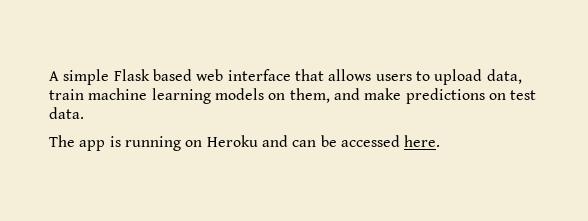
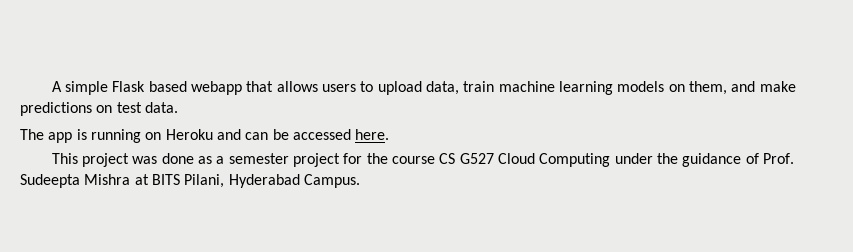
- A simple Flask based web interface that allows users to upload data, train machine learning models on them, and make predictions on test data.
+ A simple Flask based webapp that allows users to upload data, train machine learning models on them, and make predictions on test data.
+ This project was done as a semester project for the course CS G527 Cloud Computing under the guidance of Prof. Sudeepta Mishra at BITS Pilani, Hyderabad Campus.

